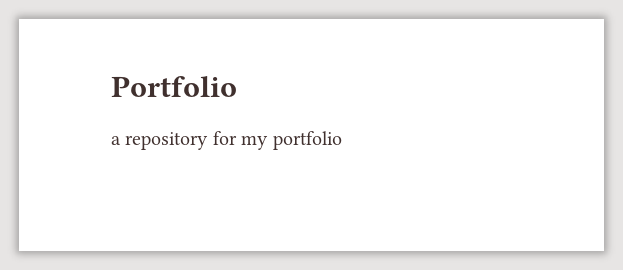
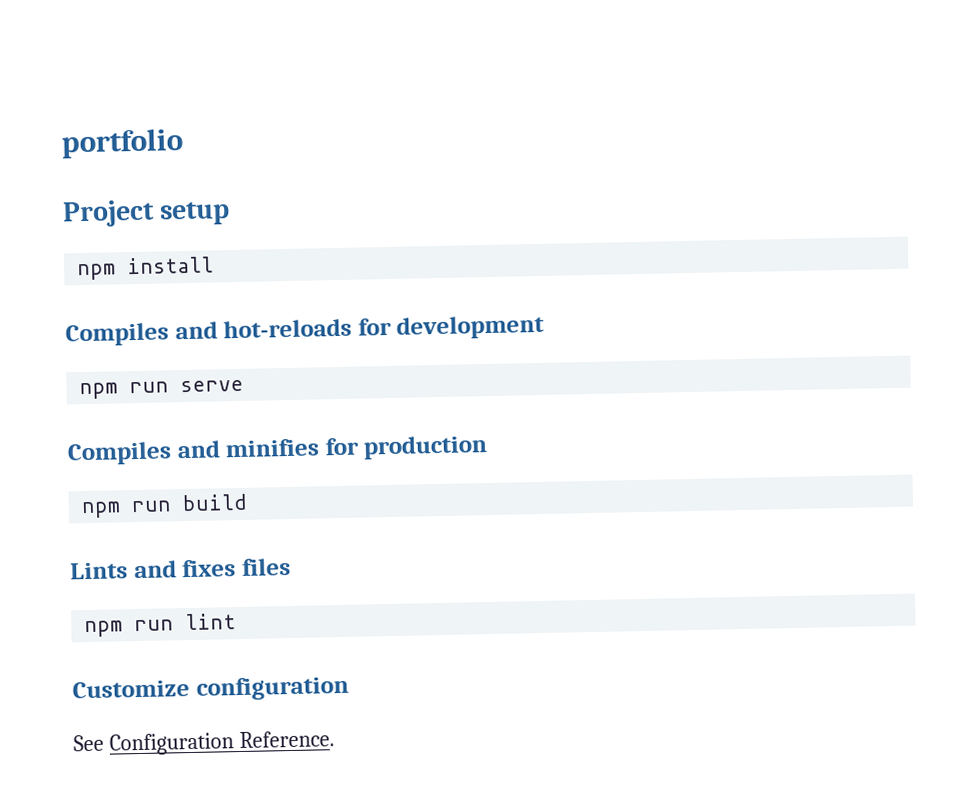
- Portfolio
- a repository for my portfolio
+ portfolio
+ Project setup
+ npm install
+ Compiles and hot-reloads for development
+ npm run serve
+ Compiles and minifies for production
+ npm run build
+ Lints and fixes files
+ npm run lint
+ Customize configuration
+ See Configuration Reference.

